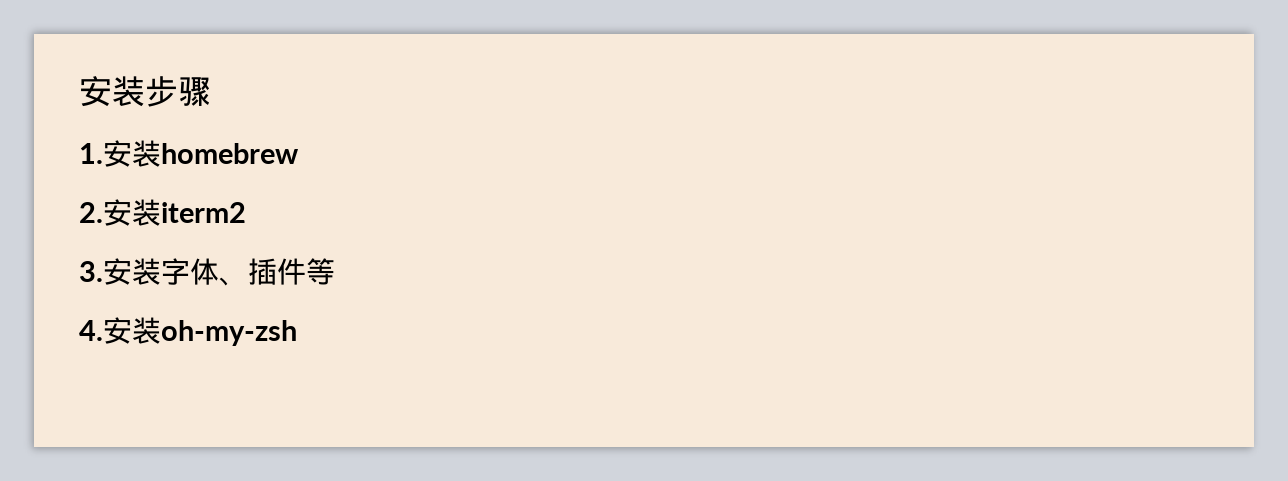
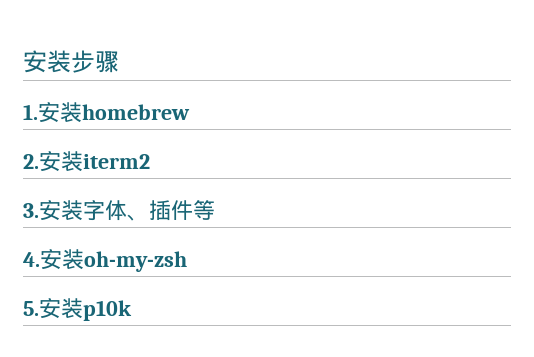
+ 5.安装p10k

